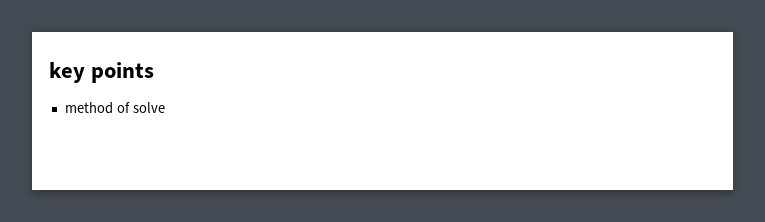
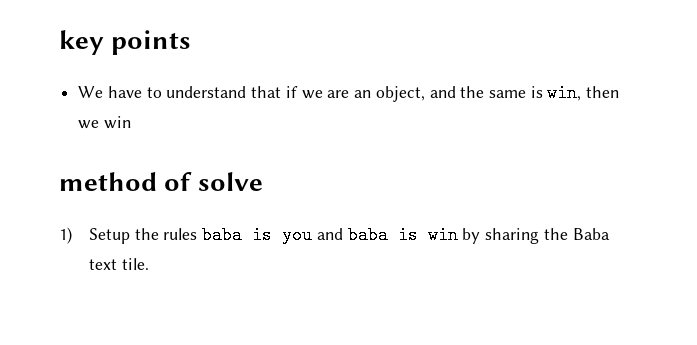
+ We have to understand that if we are an object, and the same is win, then we win
  method of solve
+ 1) Setup the rules baba is you and baba is win by sharing the Baba text tile.

